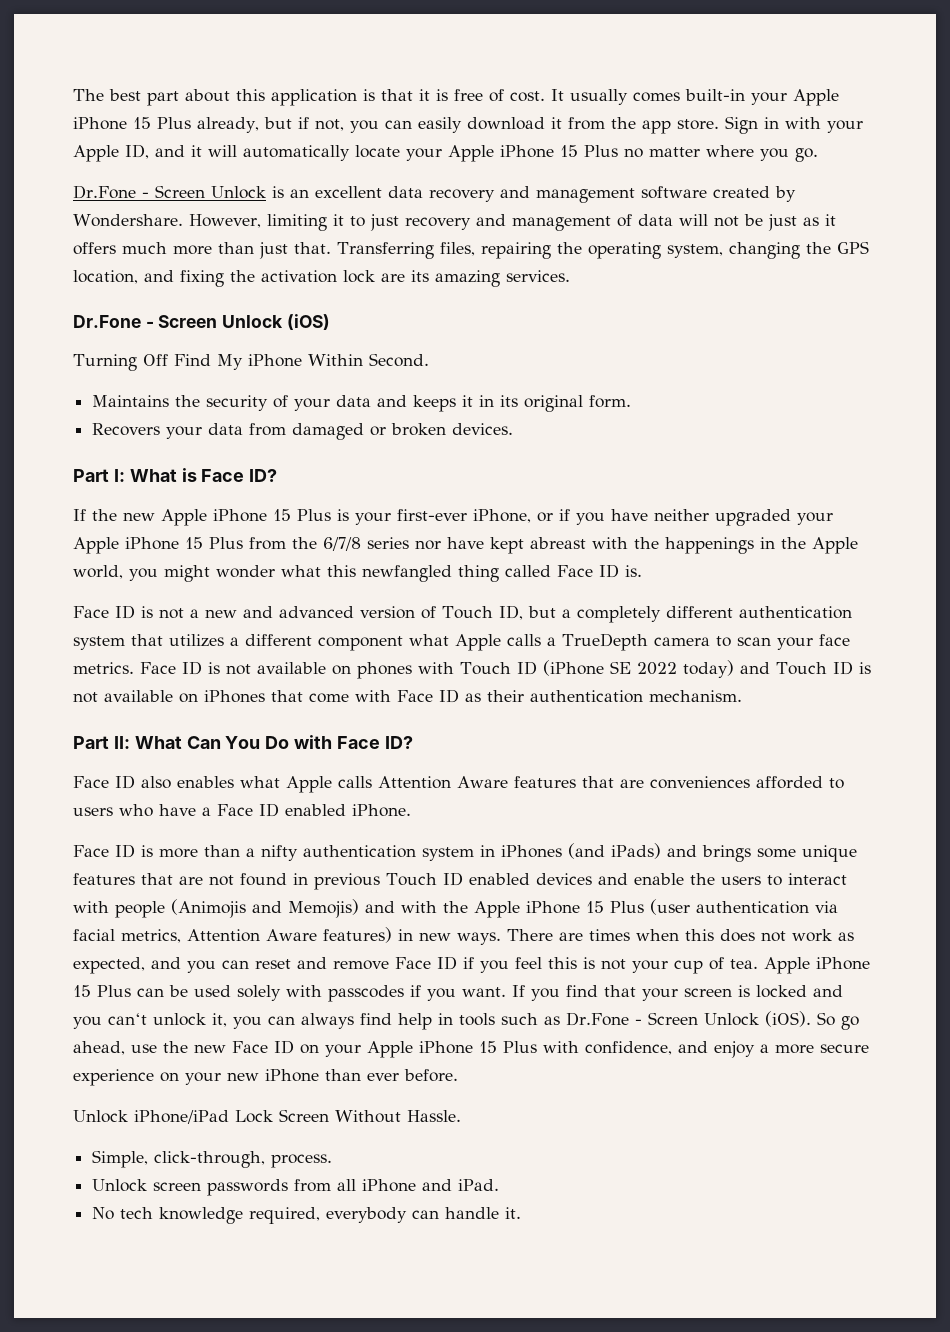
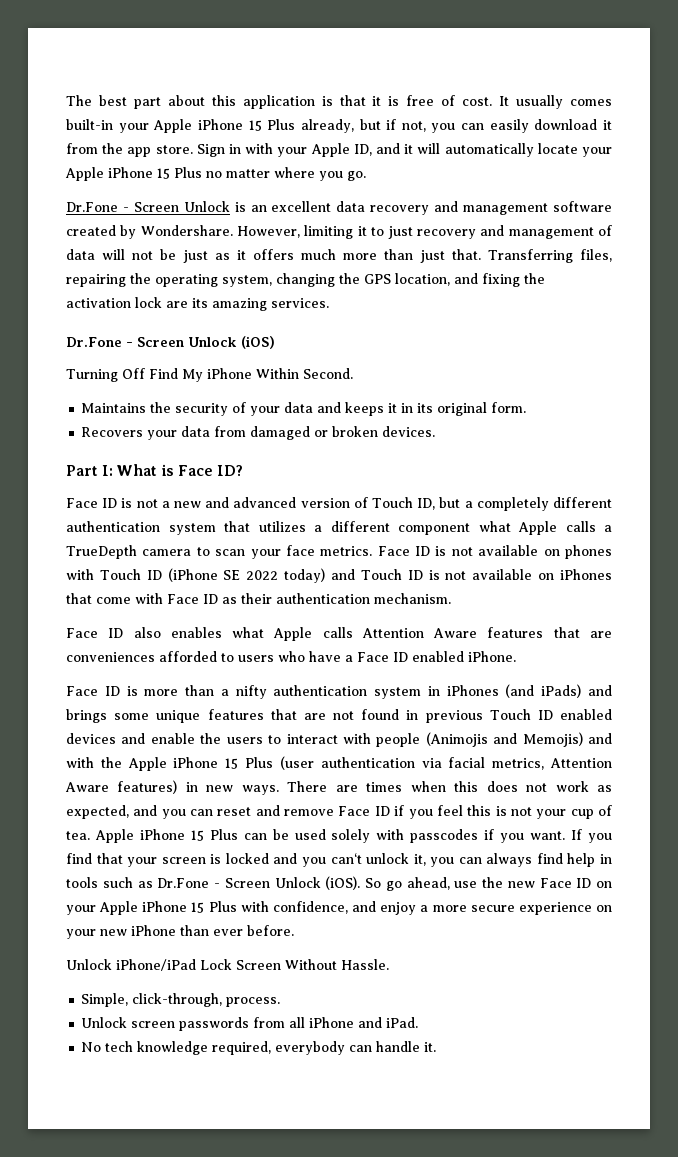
- If the new Apple iPhone 15 Plus is your first-ever iPhone, or if you have neither upgraded your Apple iPhone 15 Plus from the 6/7/8 series nor have kept abreast with the happenings in the Apple world, you might wonder what this newfangled thing called Face ID is.
- Part II: What Can You Do with Face ID?

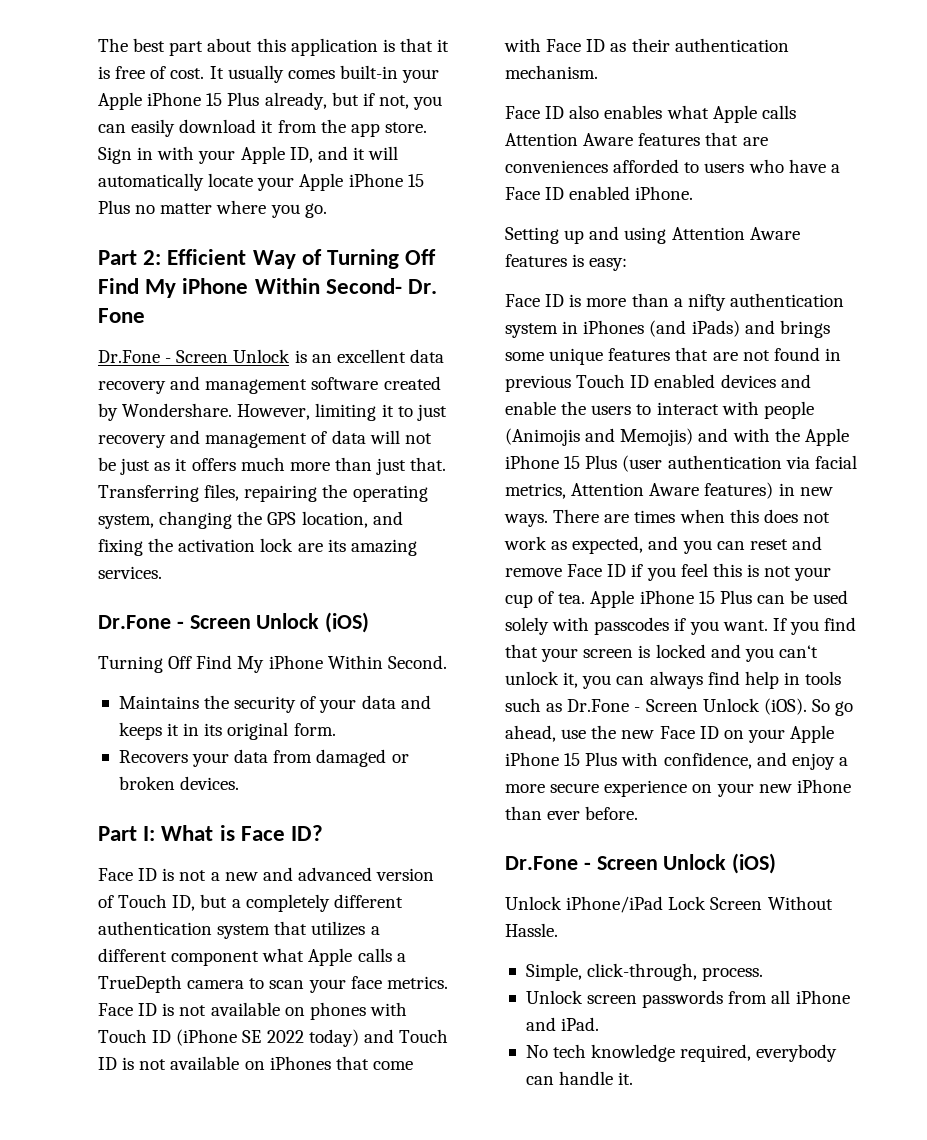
+ Part 2: Efficient Way of Turning Off Find My iPhone Within Second- Dr. Fone
+ Setting up and using Attention Aware features is easy:
  So go ahead, use the new Face ID on your Apple iPhone 15 Plus with confidence, and enjoy a more secure experience on your new iPhone than ever before.
+ Dr.Fone - Screen Unlock (iOS)

